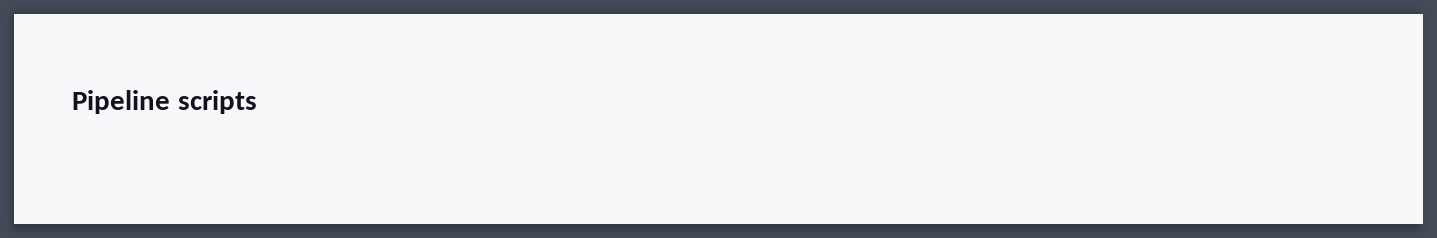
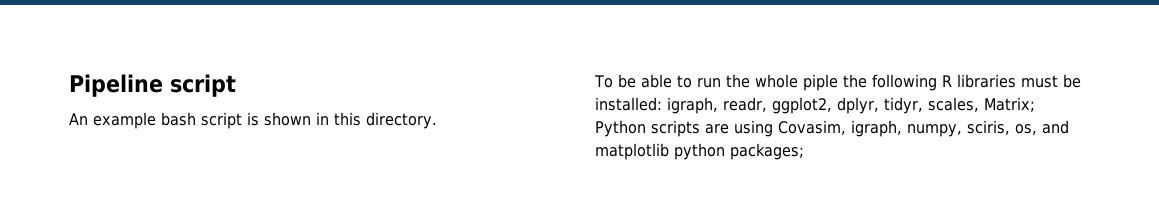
- Pipeline scripts
+ Pipeline script
+ An example bash script is shown in this directory.
+ To be able to run the whole piple the following R libraries must be installed: igraph, readr, ggplot2, dplyr, tidyr, scales, Matrix; Python scripts are using Covasim, igraph, numpy, sciris, os, and matplotlib python packages;

